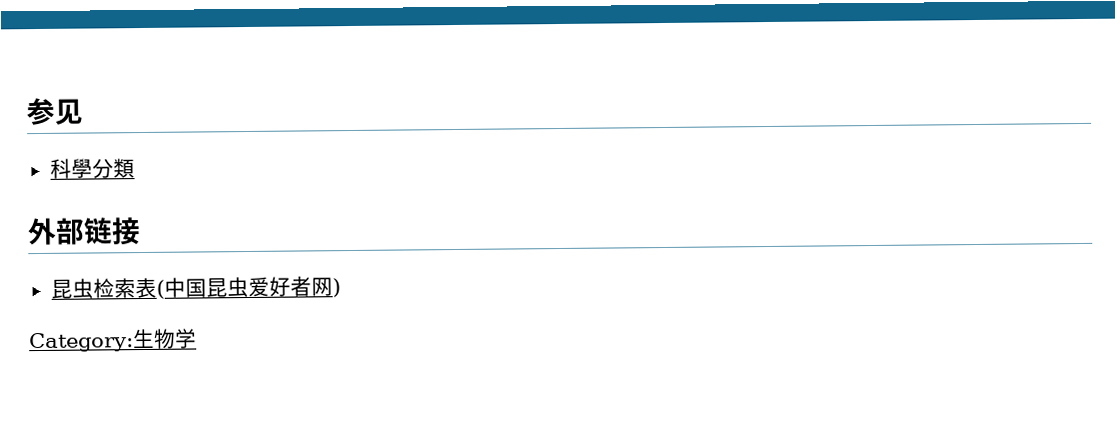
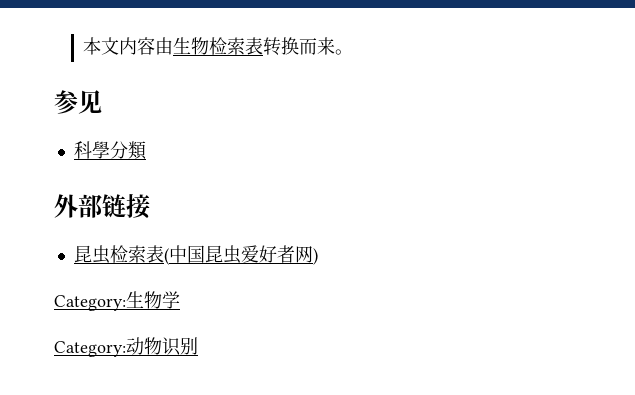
+ 本文内容由生物检索表转换而来。
+ Category:动物识别

